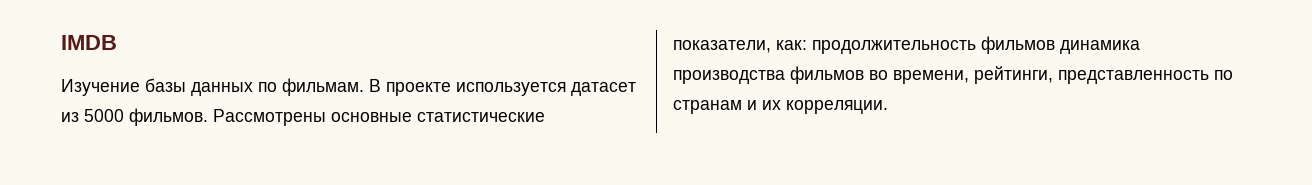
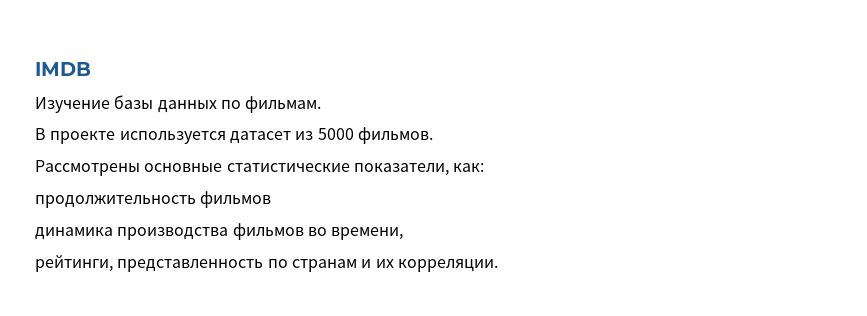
- Изучение базы данных по фильмам. В проекте используется датасет из 5000 фильмов. Рассмотрены основные статистические показатели, как: продолжительность фильмов динамика производства фильмов во времени, рейтинги, представленность по странам и их корреляции.
+ Изучение базы данных по фильмам.
+ В проекте используется датасет из 5000 фильмов.
+ Рассмотрены основные статистические показатели, как:
+ продолжительность фильмов
+ динамика производства фильмов во времени,
+ рейтинги, представленность по странам и их корреляции.

